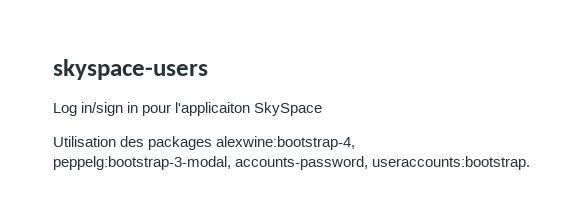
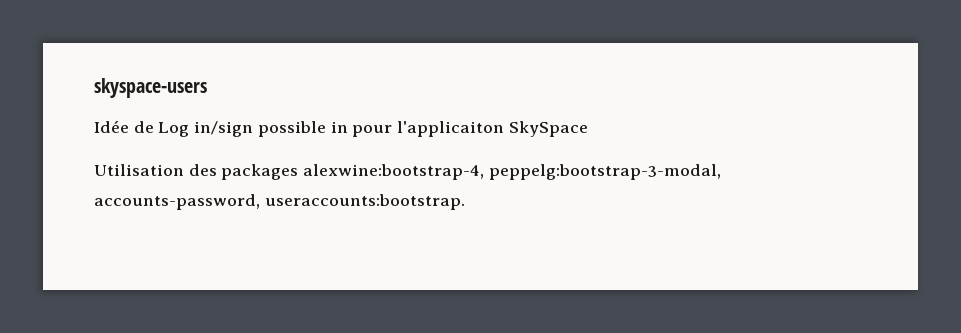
- Log in/sign in pour l'applicaiton SkySpace
+ Idée de Log in/sign possible in pour l'applicaiton SkySpace

